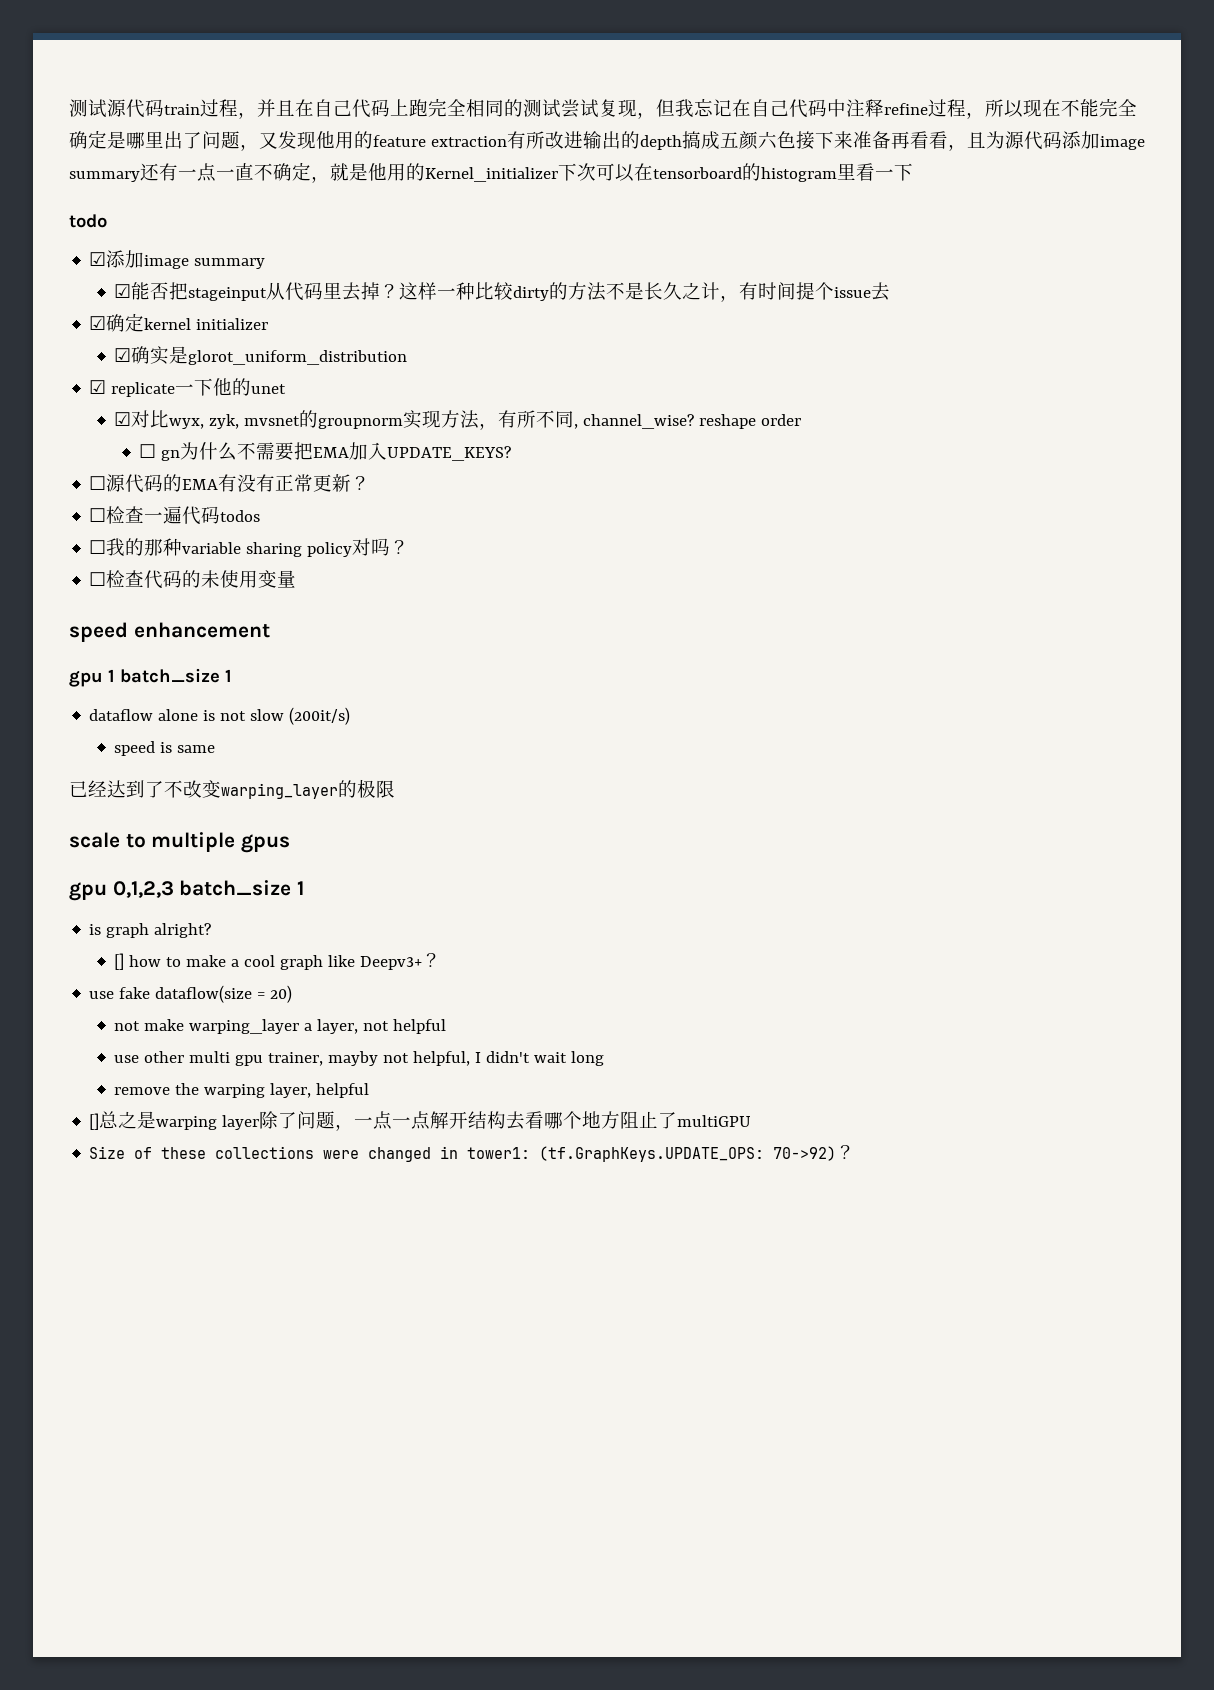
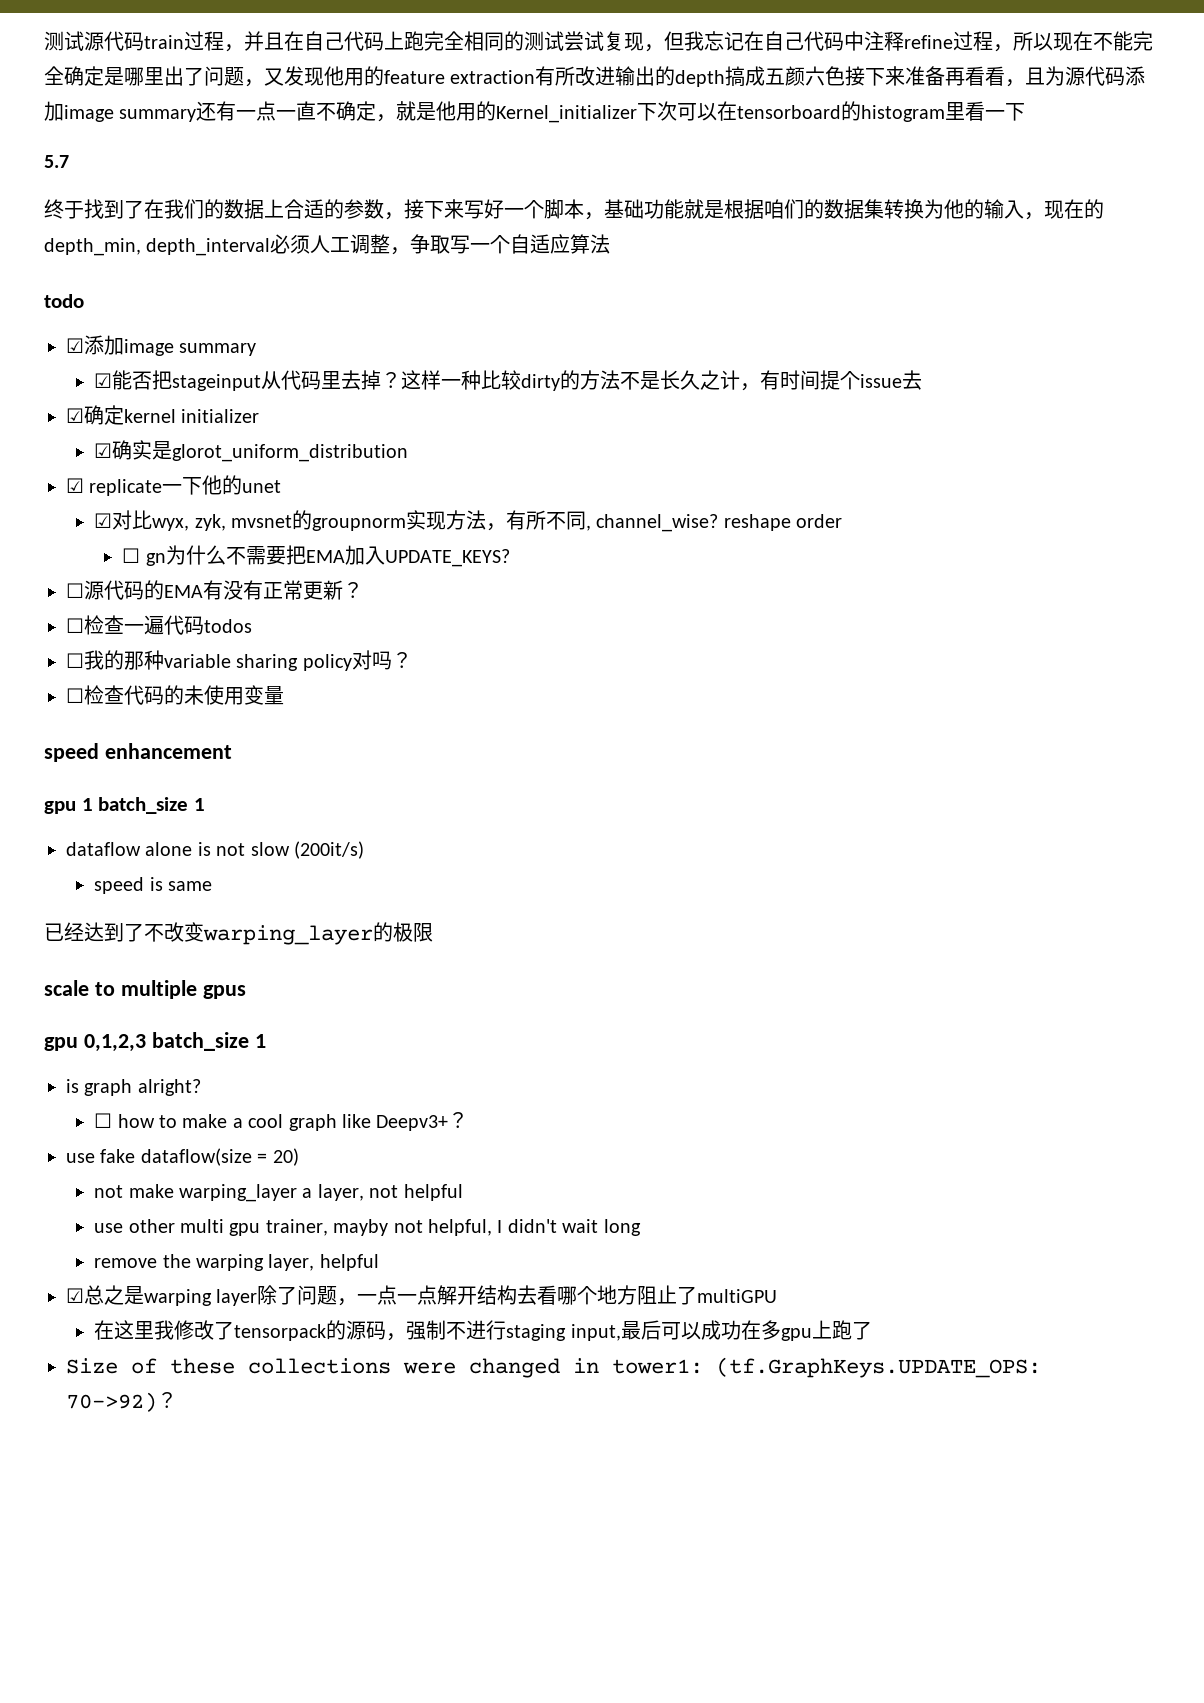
+ 5.7
+ 终于找到了在我们的数据上合适的参数，接下来写好一个脚本，基础功能就是根据咱们的数据集转换为他的输入，现在的depth_min, depth_interval必须人工调整，争取写一个自适应算法
- [] how to make a cool graph like Deepv3+？
+ ☐ how to make a cool graph like Deepv3+？
- []总之是warping layer除了问题，一点一点解开结构去看哪个地方阻止了multiGPU
+ ☑总之是warping layer除了问题，一点一点解开结构去看哪个地方阻止了multiGPU
+ 在这里我修改了tensorpack的源码，强制不进行staging input,最后可以成功在多gpu上跑了

